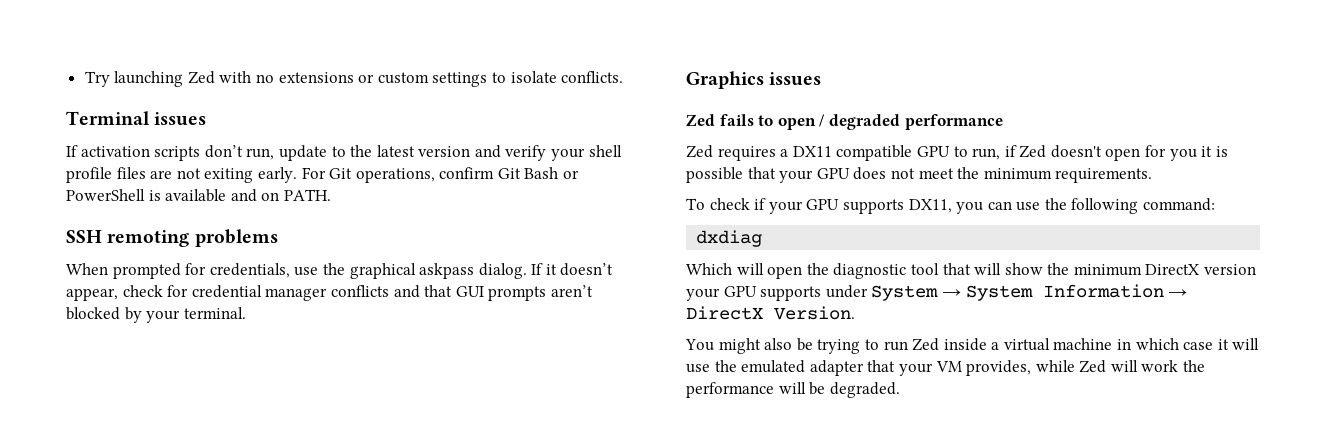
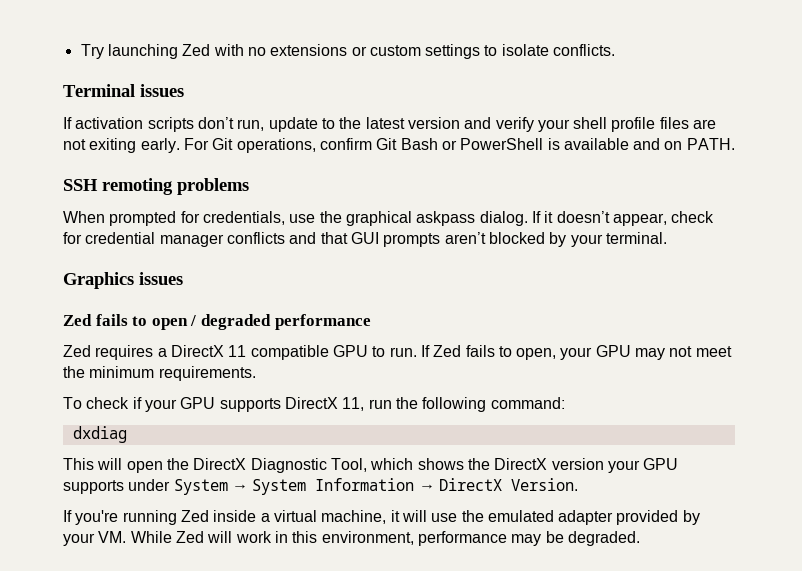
- Zed requires a DX11 compatible GPU to run, if Zed doesn't open for you it is possible that your GPU does not meet the minimum requirements.
+ Zed requires a DirectX 11 compatible GPU to run. If Zed fails to open, your GPU may not meet the minimum requirements.
- To check if your GPU supports DX11, you can use the following command:
+ To check if your GPU supports DirectX 11, run the following command:
- Which will open the diagnostic tool that will show the minimum DirectX version your GPU supports under System → System Information → DirectX Version.
+ This will open the DirectX Diagnostic Tool, which shows the DirectX version your GPU supports under System → System Information → DirectX Version.
- You might also be trying to run Zed inside a virtual machine in which case it will use the emulated adapter that your VM provides, while Zed will work the performance will be degraded.
+ If you're running Zed inside a virtual machine, it will use the emulated adapter provided by your VM. While Zed will work in this environment, performance may be degraded.

